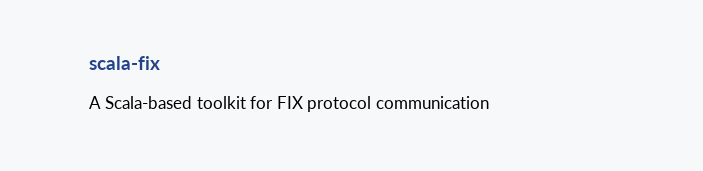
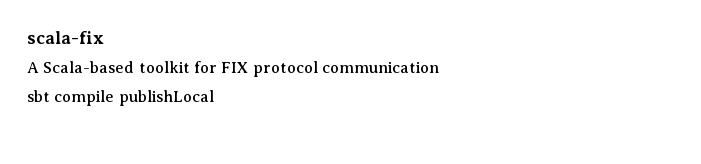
+ sbt compile publishLocal

